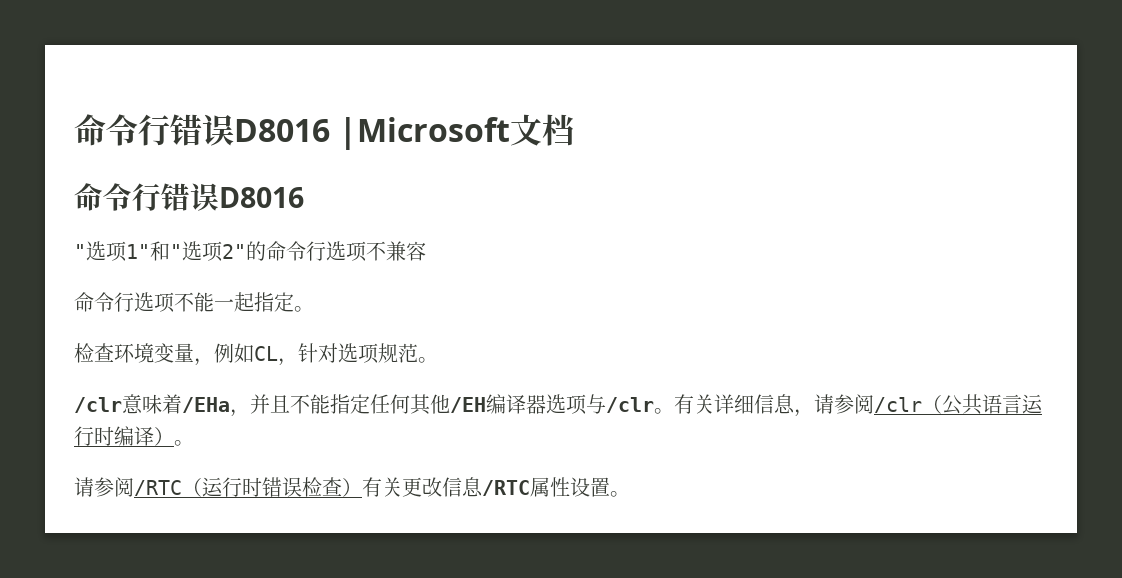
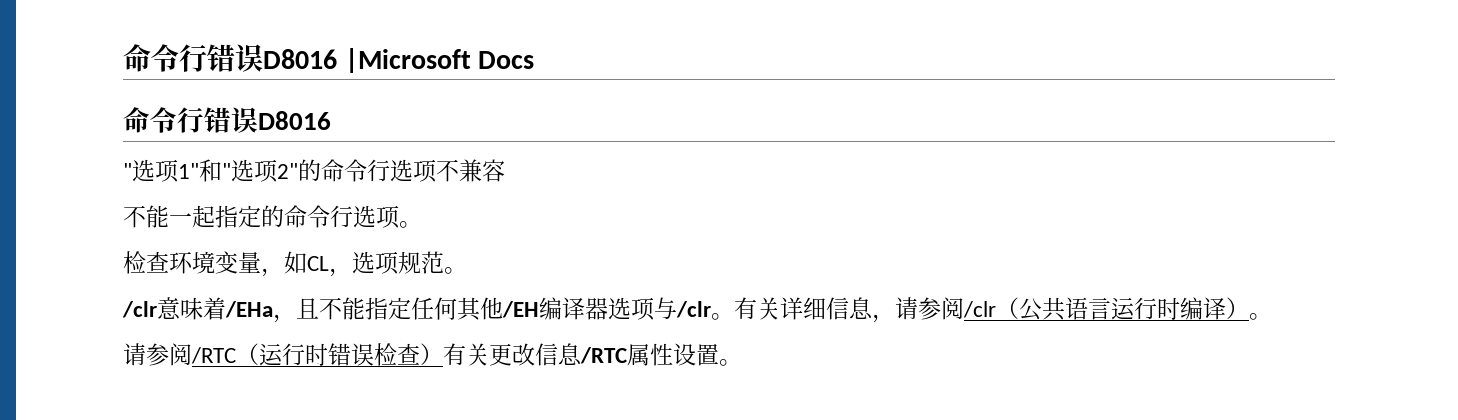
- 命令行错误D8016 |Microsoft文档
+ 命令行错误D8016 |Microsoft Docs
- 命令行选项不能一起指定。
+ 不能一起指定的命令行选项。
- 检查环境变量，例如CL，针对选项规范。
+ 检查环境变量，如CL，选项规范。
- /clr意味着/EHa，并且不能指定任何其他/EH编译器选项与/clr。
+ /clr意味着/EHa，且不能指定任何其他/EH编译器选项与/clr。

